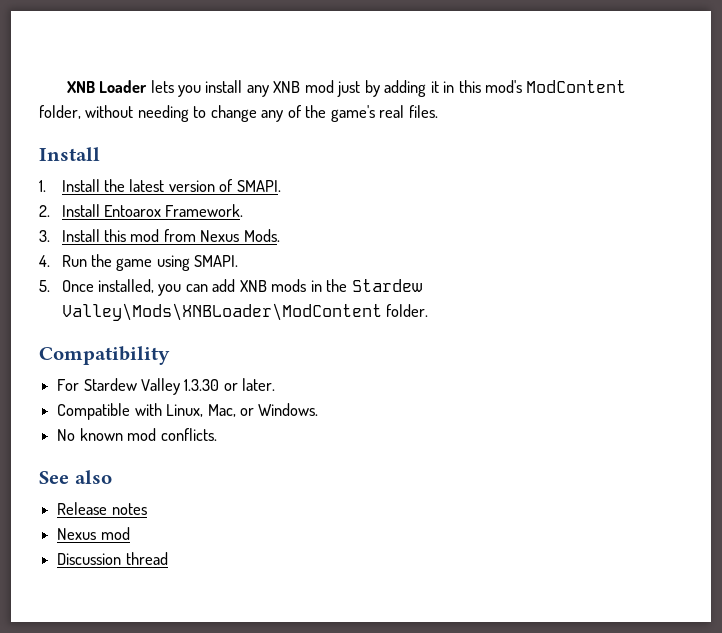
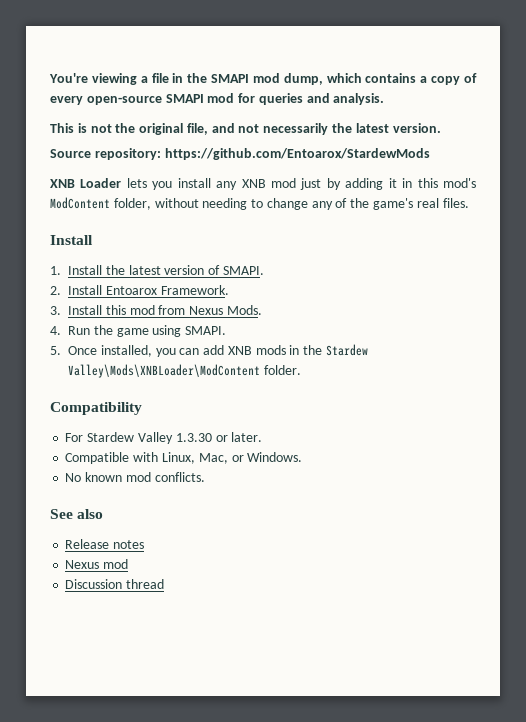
+ You're viewing a file in the SMAPI mod dump, which contains a copy of every open-source SMAPI mod for queries and analysis.
+ This is not the original file, and not necessarily the latest version.
+ Source repository: https://github.com/Entoarox/StardewMods

